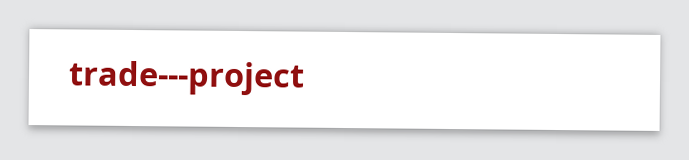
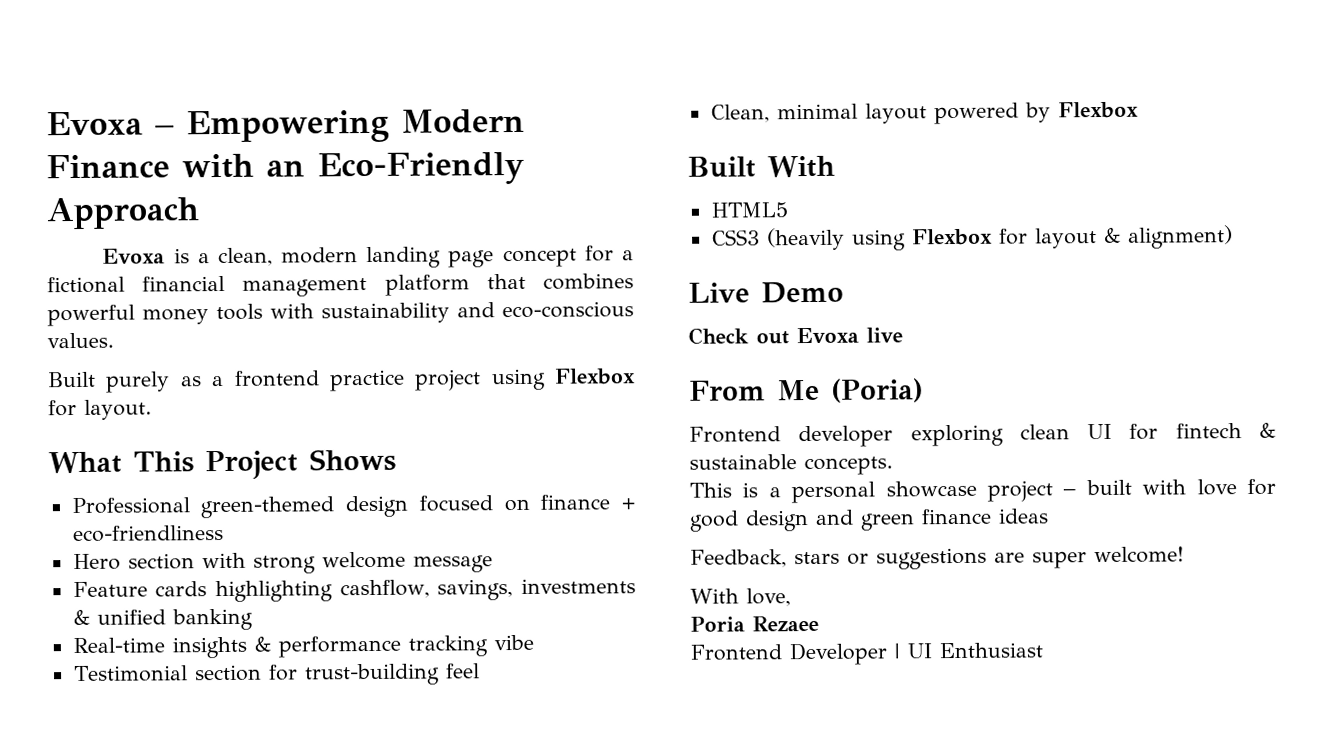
- trade---project
+ Evoxa – Empowering Modern Finance with an Eco-Friendly Approach
+ Evoxa is a clean, modern landing page concept for a fictional financial management platform that combines powerful money tools with sustainability and eco-conscious values.
+ Built purely as a frontend practice project using Flexbox for layout.
+ What This Project Shows
+ Professional green-themed design focused on finance + eco-friendliness
+ Hero section with strong welcome message
+ Feature cards highlighting cashflow, savings, investments & unified banking
+ Real-time insights & performance tracking vibe
+ Testimonial section for trust-building feel
+ Clean, minimal layout powered by Flexbox
+ Built With
+ HTML5
+ CSS3 (heavily using Flexbox for layout & alignment)
+ Live Demo
+ Check out Evoxa live
+ From Me (Poria)
+ Frontend developer exploring clean UI for fintech & sustainable concepts.
+ This is a personal showcase project – built with love for good design and green finance ideas
+ Feedback, stars or suggestions are super welcome!
+ With love,
+ Poria Rezaee
+ Frontend Developer | UI Enthusiast

